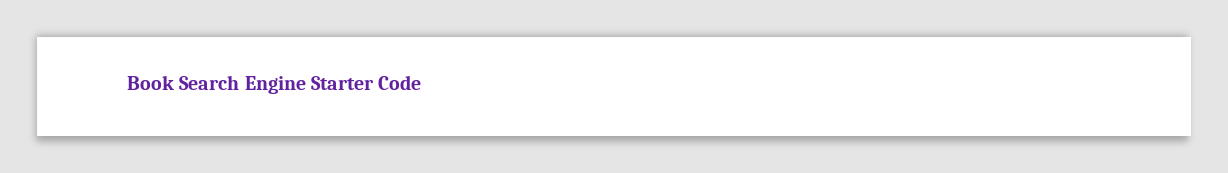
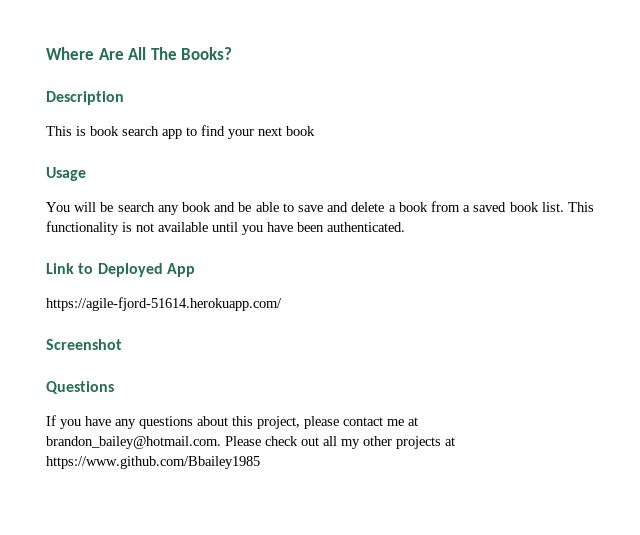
- Book Search Engine Starter Code
+ Where Are All The Books?
+ Description
+ This is book search app to find your next book
+ Usage
+ You will be search any book and be able to save and delete a book from a saved book list. This functionality is not available until you have been authenticated.
+ Link to Deployed App
+ https://agile-fjord-51614.herokuapp.com/
+ Screenshot
+ Questions
+ If you have any questions about this project, please contact me at brandon_bailey@hotmail.com. Please check out all my other projects at https://www.github.com/Bbailey1985

